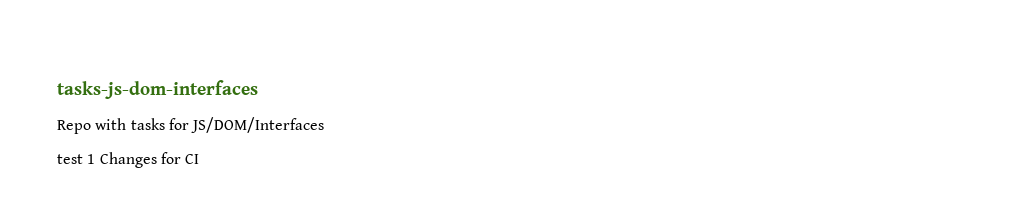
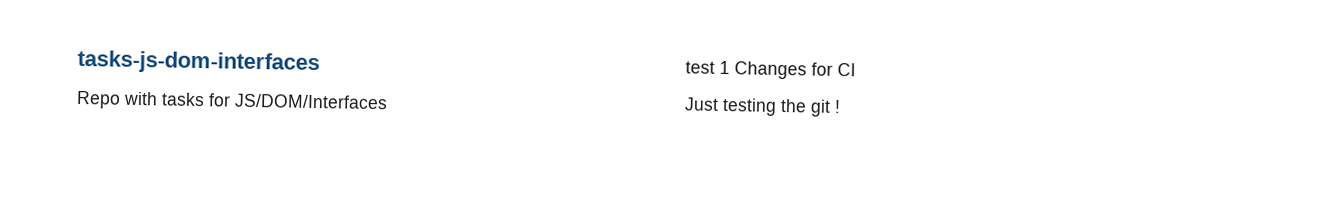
+ Just testing the git !

